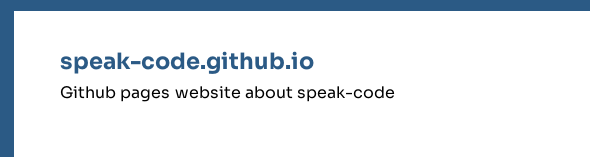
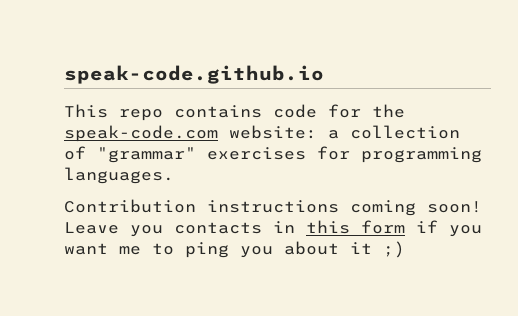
- Github pages website about speak-code
+ This repo contains code for the speak-code.com website: a collection of "grammar" exercises for programming languages.
+ Contribution instructions coming soon! Leave you contacts in this form if you want me to ping you about it ;)

